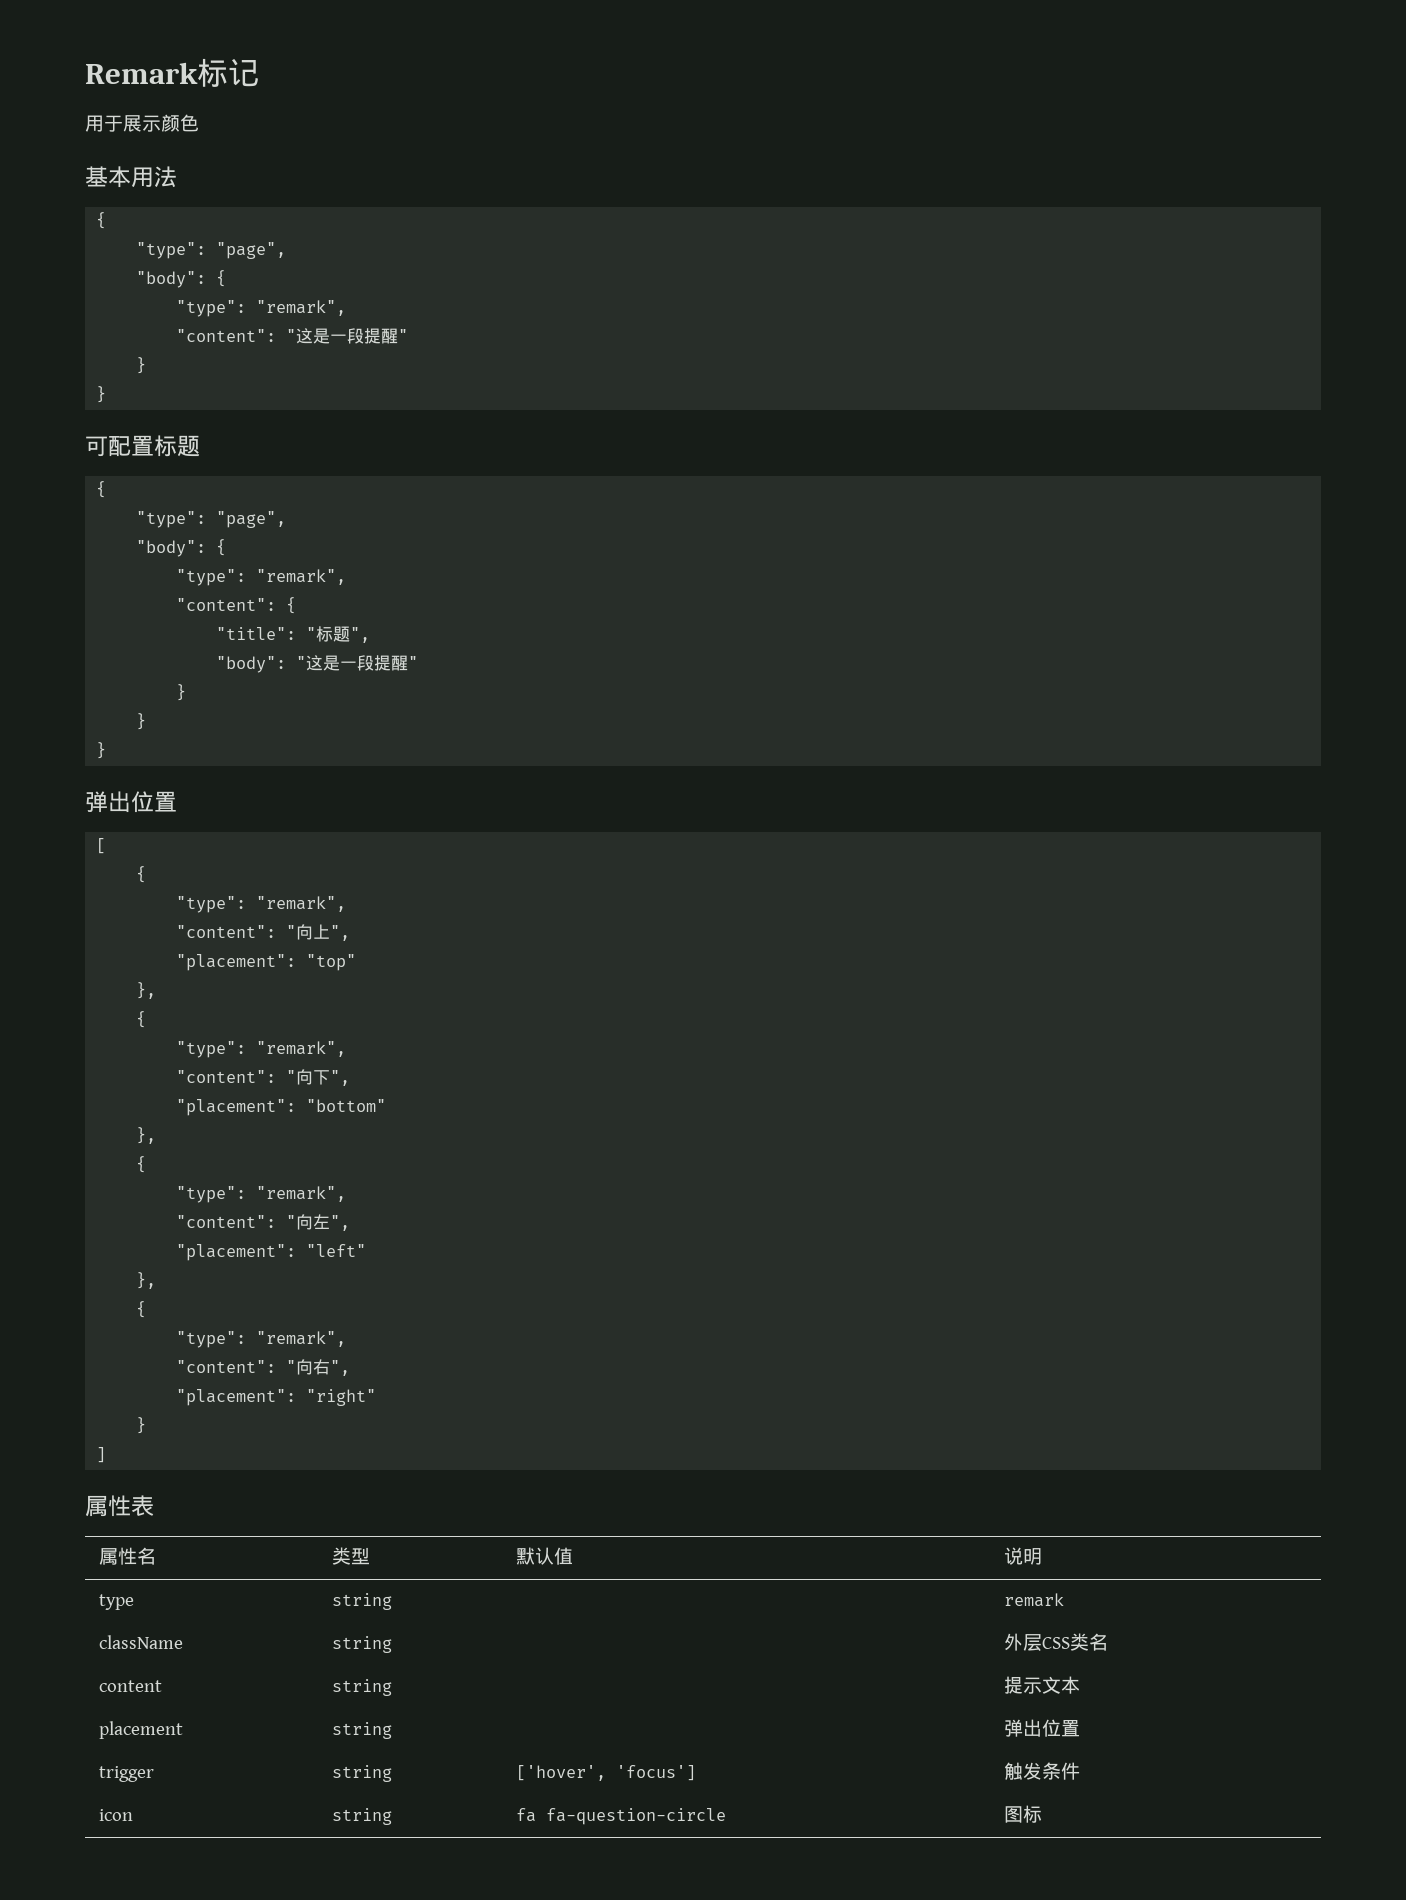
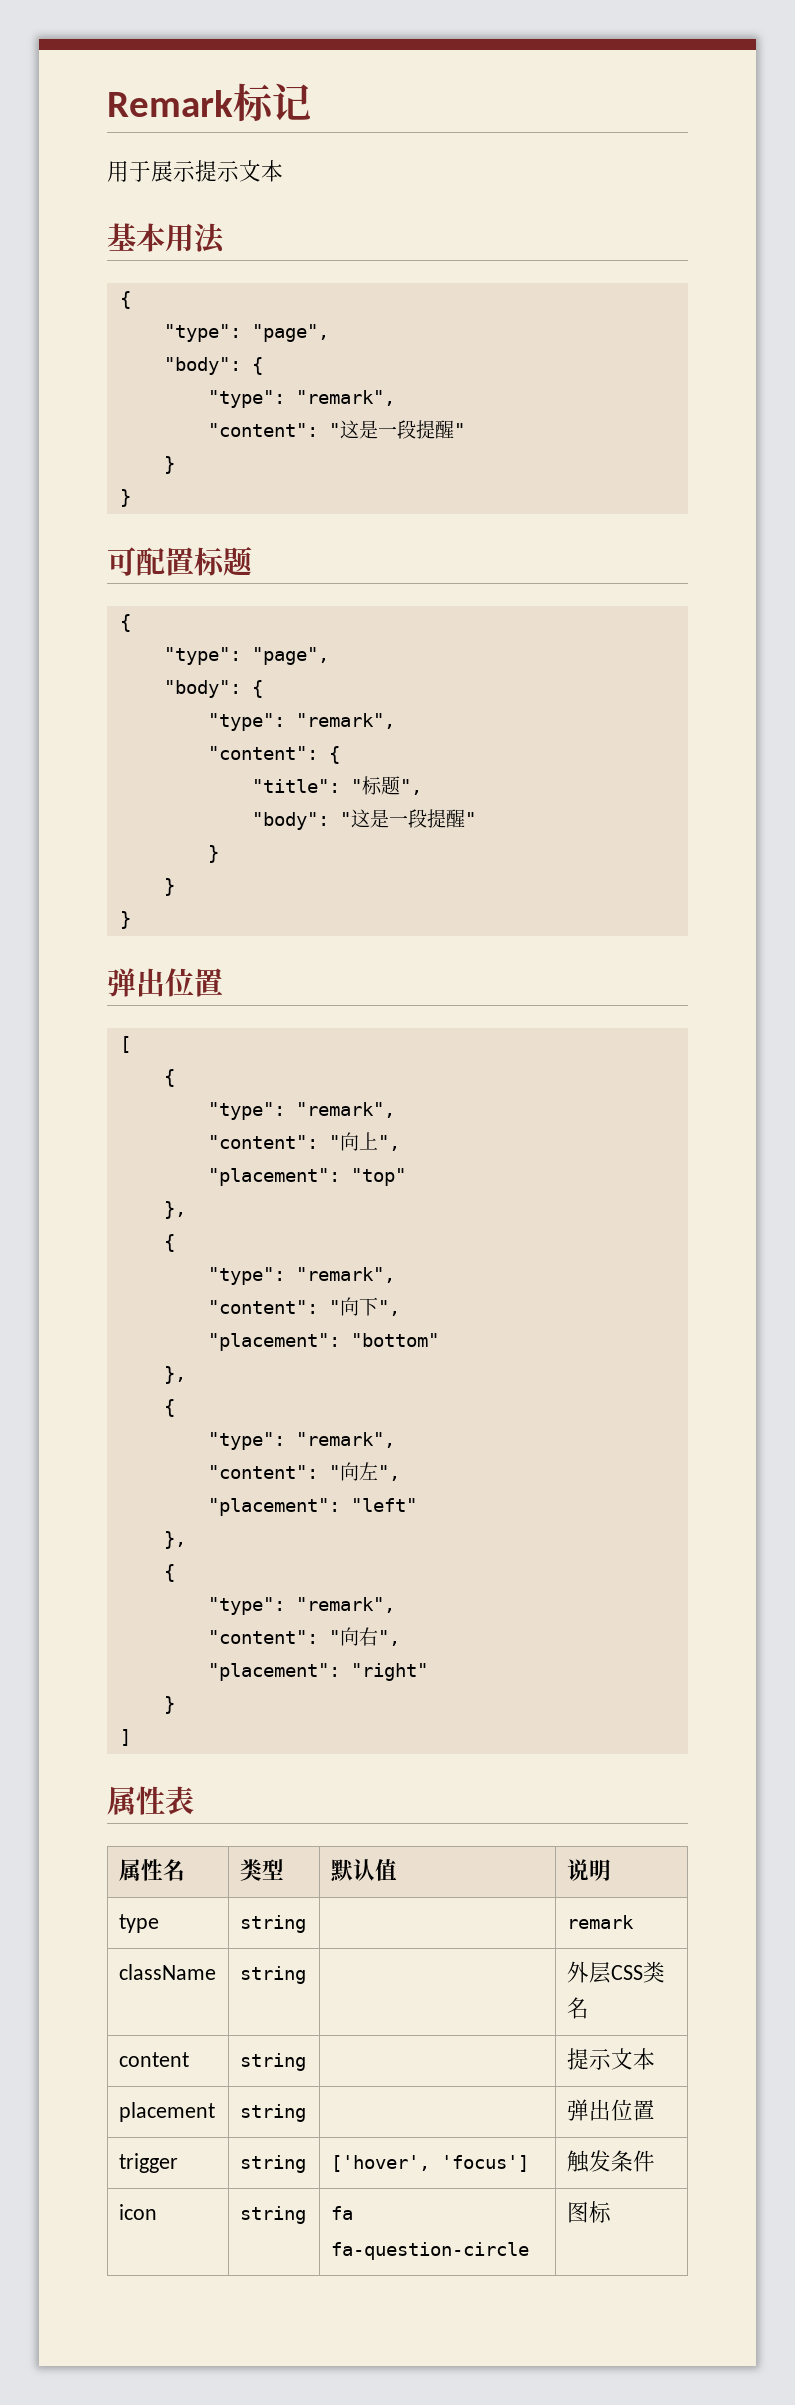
- 用于展示颜色
+ 用于展示提示文本

